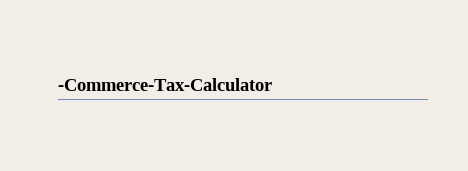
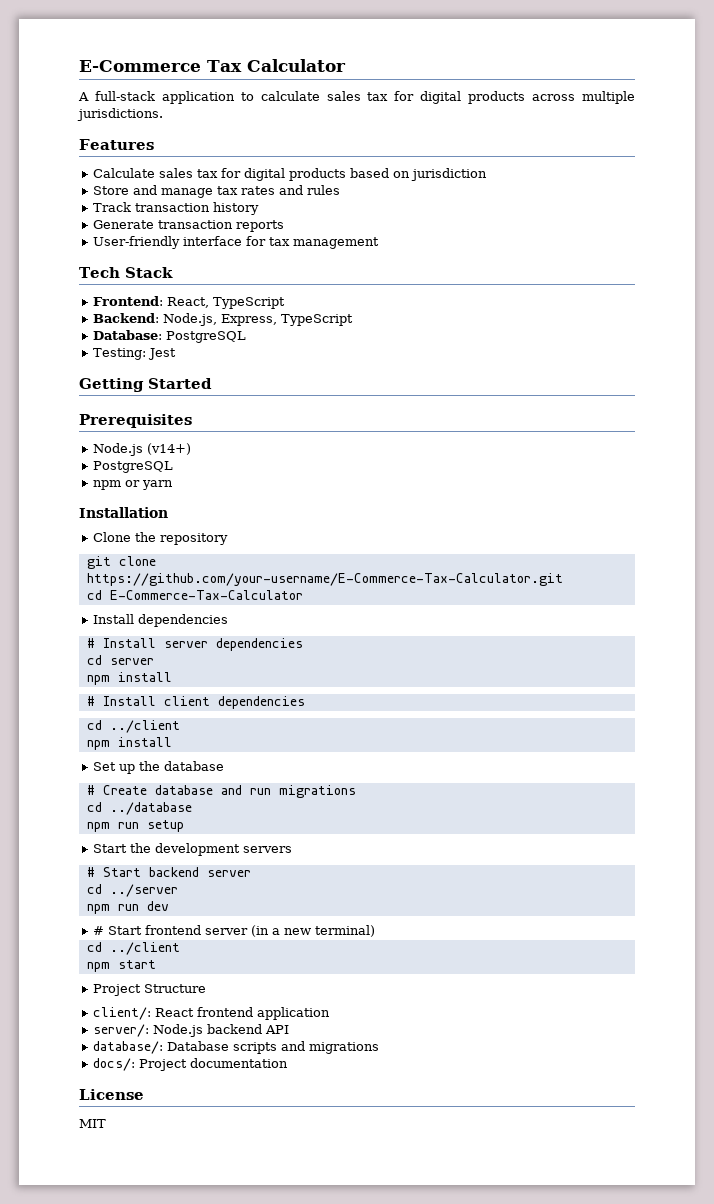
- -Commerce-Tax-Calculator
+ E-Commerce Tax Calculator
+ A full-stack application to calculate sales tax for digital products across multiple jurisdictions.
+ Features
+ Calculate sales tax for digital products based on jurisdiction
+ Store and manage tax rates and rules
+ Track transaction history
+ Generate transaction reports
+ User-friendly interface for tax management
+ Tech Stack
+ Frontend: React, TypeScript
+ Backend: Node.js, Express, TypeScript
+ Database: PostgreSQL
+ Testing: Jest
+ Getting Started
+ Prerequisites
+ Node.js (v14+)
+ PostgreSQL
+ npm or yarn
+ Installation
+ Clone the repository
+ git clone https://github.com/your-username/E-Commerce-Tax-Calculator.git
+ cd E-Commerce-Tax-Calculator
+ Install dependencies
+ # Install server dependencies
+ cd server
+ npm install
+ # Install client dependencies
+ cd ../client
+ npm install
+ Set up the database
+ # Create database and run migrations
+ cd ../database
+ npm run setup
+ Start the development servers
+ # Start backend server
+ cd ../server
+ npm run dev
+ # Start frontend server (in a new terminal)
+ cd ../client
+ npm start
+ Project Structure
+ client/: React frontend application
+ server/: Node.js backend API
+ database/: Database scripts and migrations
+ docs/: Project documentation
+ License
+ MIT

